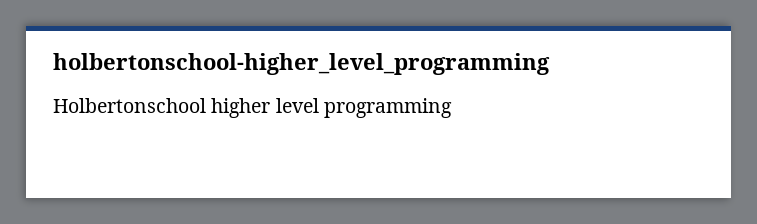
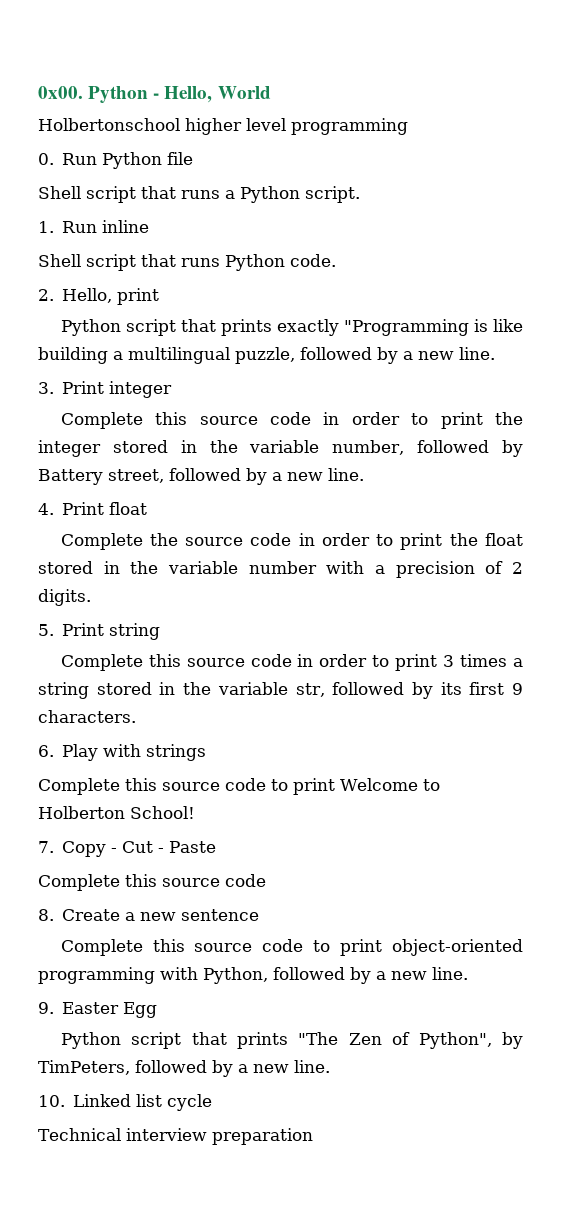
- holbertonschool-higher_level_programming
+ 0x00. Python - Hello, World
+ 0. Run Python file
+ Shell script that runs a Python script.
+ 1. Run inline
+ Shell script that runs Python code.
+ 2. Hello, print
+ Python script that prints exactly "Programming is like building a multilingual puzzle, followed by a new line.
+ 3. Print integer
+ Complete this source code in order to print the integer stored in the variable number, followed by Battery street, followed by a new line.
+ 4. Print float
+ Complete the source code in order to print the float stored in the variable number with a precision of 2 digits.
+ 5. Print string
+ Complete this source code in order to print 3 times a string stored in the variable str, followed by its first 9 characters.
+ 6. Play with strings
+ Complete this source code to print Welcome to Holberton School!
+ 7. Copy - Cut - Paste
+ Complete this source code
+ 8. Create a new sentence
+ Complete this source code to print object-oriented programming with Python, followed by a new line.
+ 9. Easter Egg
+ Python script that prints "The Zen of Python", by TimPeters, followed by a new line.
+ 10. Linked list cycle
+ Technical interview preparation

